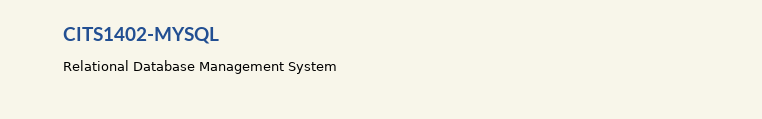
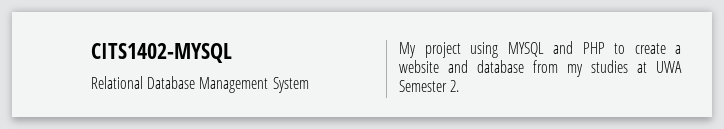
+ My project using MYSQL and PHP to create a website and database from my studies at UWA Semester 2.

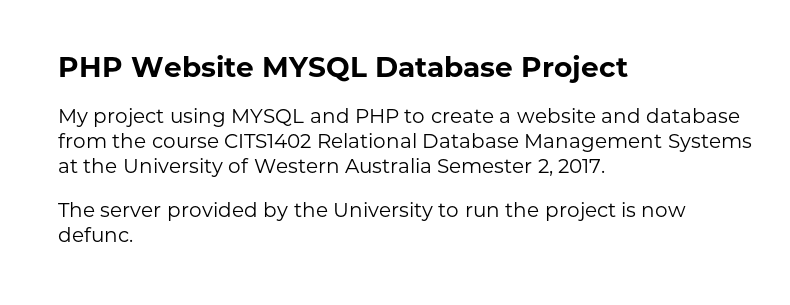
- CITS1402-MYSQL
- Relational Database Management System
+ PHP Website MYSQL Database Project
- My project using MYSQL and PHP to create a website and database from my studies at UWA Semester 2.
+ My project using MYSQL and PHP to create a website and database from the course CITS1402 Relational Database Management Systems at the University of Western Australia Semester 2, 2017.
+ The server provided by the University to run the project is now defunc.

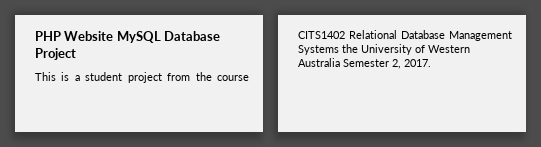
- PHP Website MYSQL Database Project
+ PHP Website MySQL Database Project
- My project using MYSQL and PHP to create a website and database from the course CITS1402 Relational Database Management Systems at the University of Western Australia Semester 2, 2017.
+ This is a student project from the course CITS1402 Relational Database Management Systems the University of Western Australia Semester 2, 2017.
- The server provided by the University to run the project is now defunc.

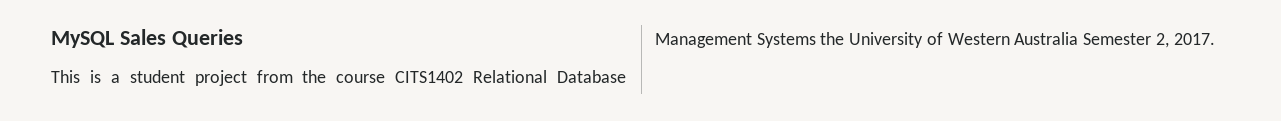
- PHP Website MySQL Database Project
+ MySQL Sales Queries

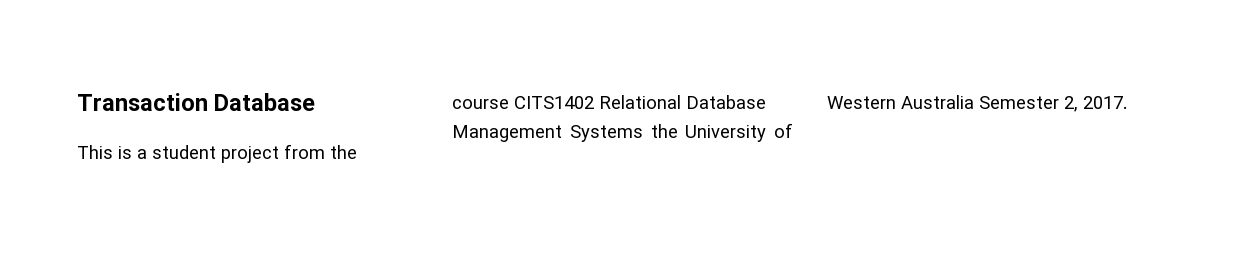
- MySQL Sales Queries
+ Transaction Database

